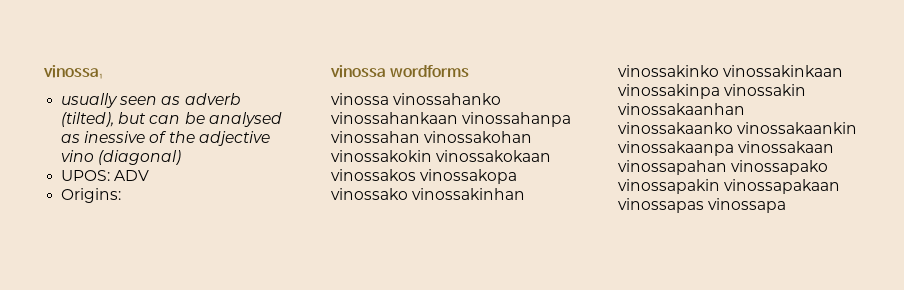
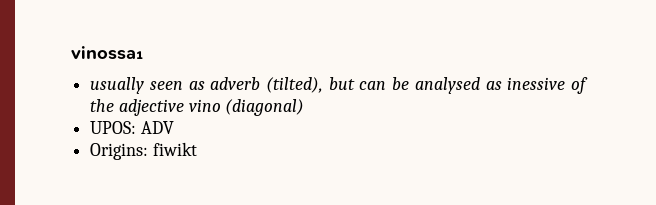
- Origins:
- vinossa wordforms
- vinossa vinossahanko vinossahankaan vinossahanpa vinossahan vinossakohan vinossakokin vinossakokaan vinossakos vinossakopa vinossako vinossakinhan vinossakinko vinossakinkaan vinossakinpa vinossakin vinossakaanhan vinossakaanko vinossakaankin vinossakaanpa vinossakaan vinossapahan vinossapako vinossapakin vinossapakaan vinossapas vinossapa
+ Origins: fiwikt

